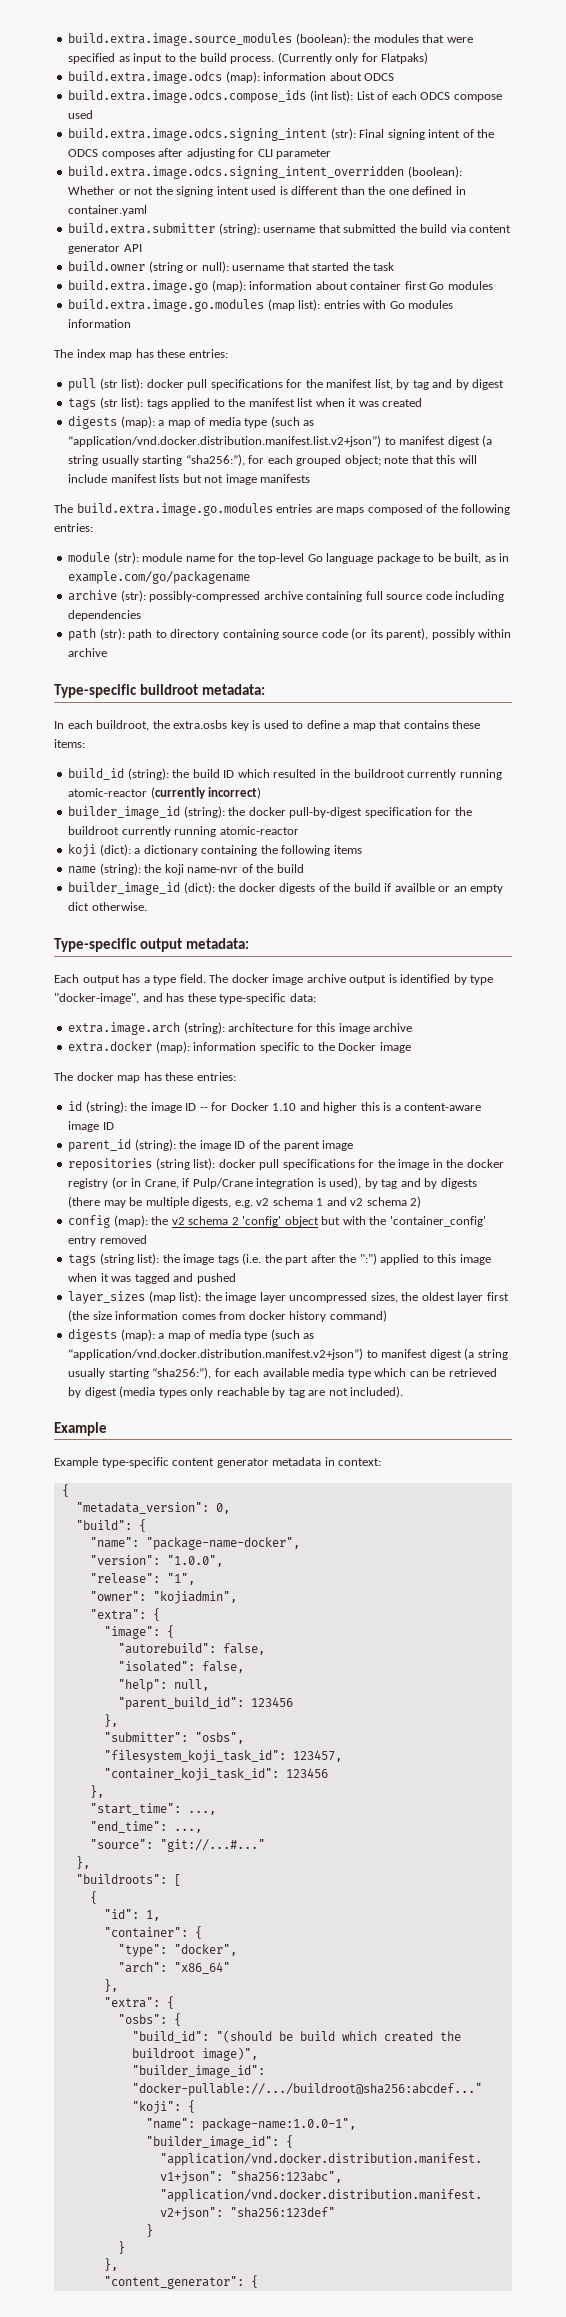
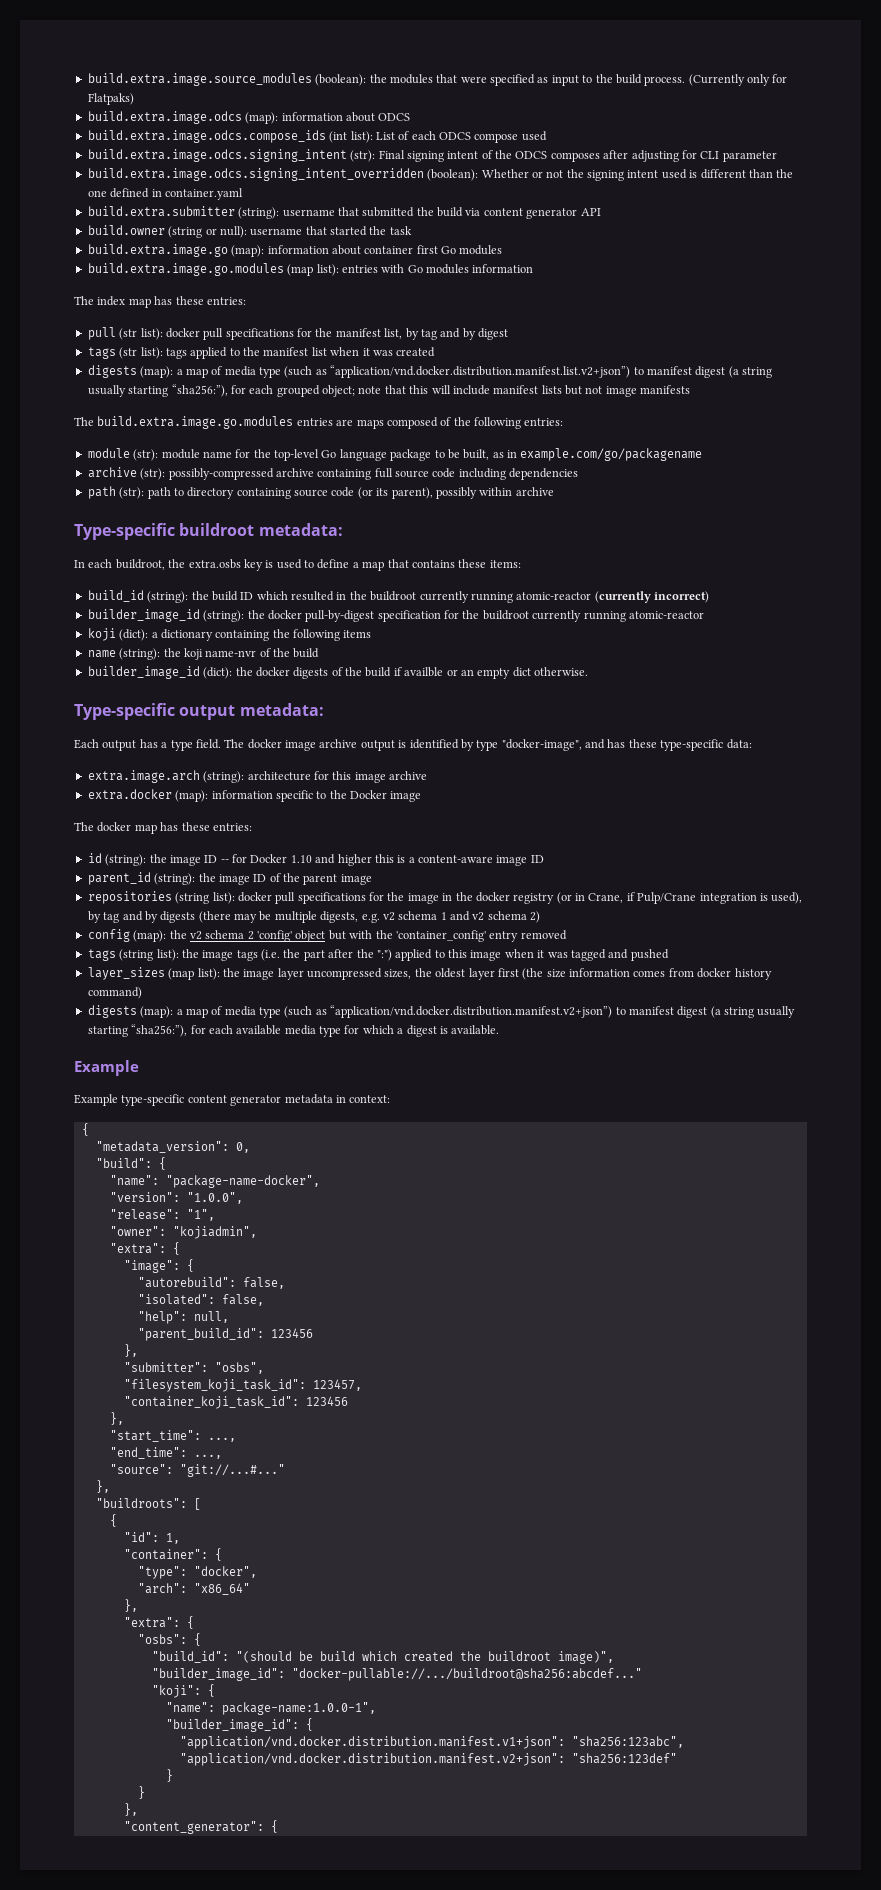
- digests (map): a map of media type (such as “application/vnd.docker.distribution.manifest.v2+json”) to manifest digest (a string usually starting “sha256:”), for each available media type which can be retrieved by digest (media types only reachable by tag are not included).
+ digests (map): a map of media type (such as “application/vnd.docker.distribution.manifest.v2+json”) to manifest digest (a string usually starting “sha256:”), for each available media type for which a digest is available.

